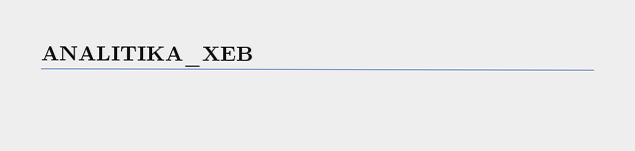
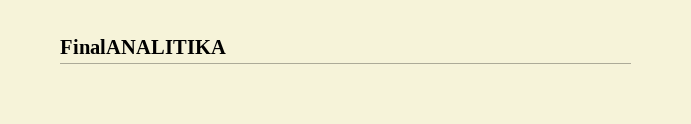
- ANALITIKA_XEB
+ FinalANALITIKA

